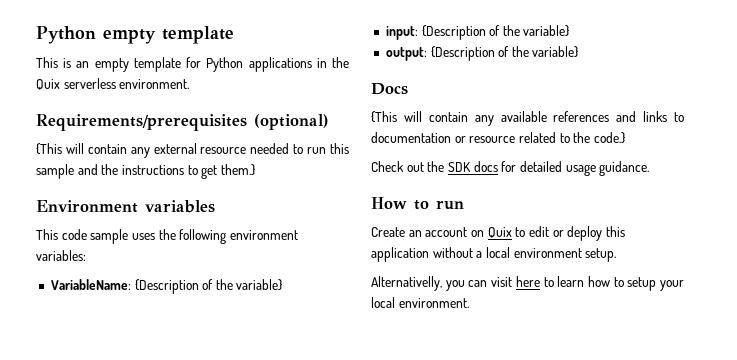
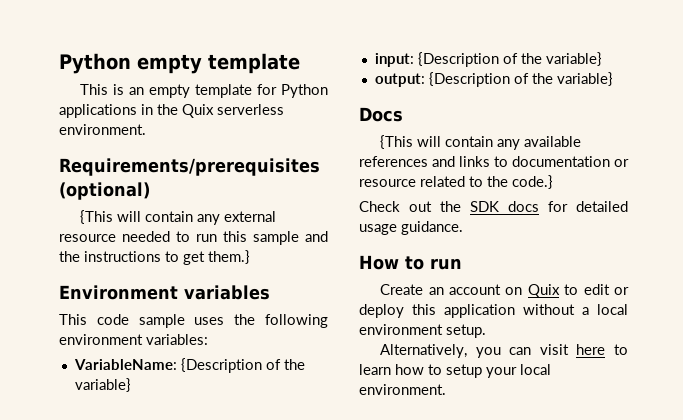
- Alternativelly, you can visit here to learn how to setup your local environment.
+ Alternatively, you can visit here to learn how to setup your local environment.

